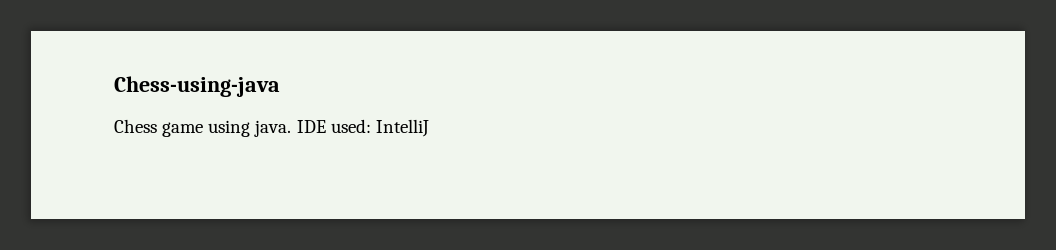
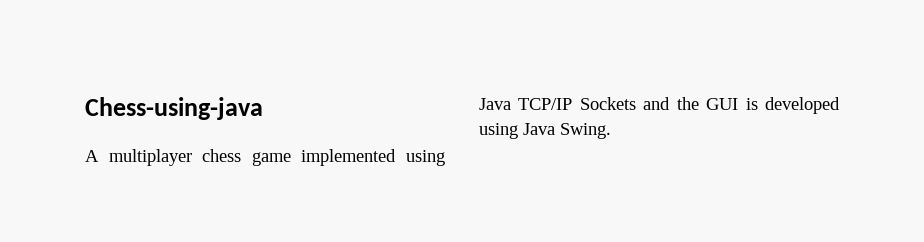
- Chess game using java. IDE used: IntelliJ
+ A multiplayer chess game implemented using Java TCP/IP Sockets and the GUI is developed using Java Swing.

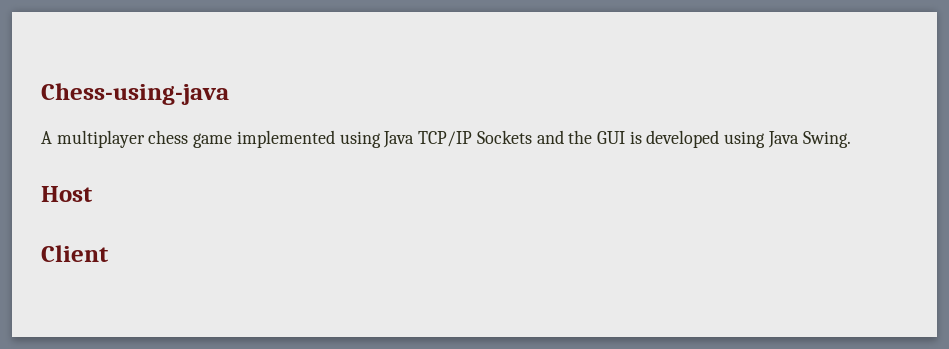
+ Host
+ Client

